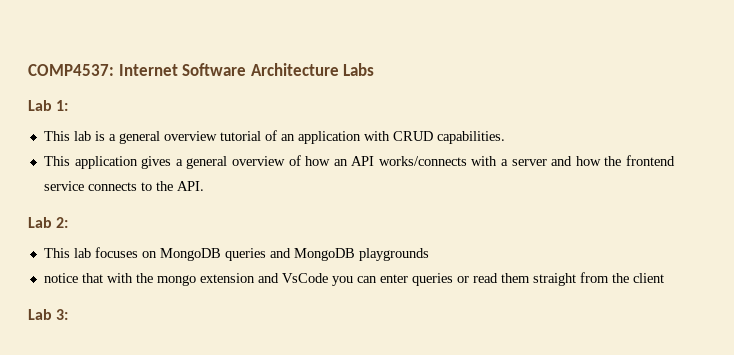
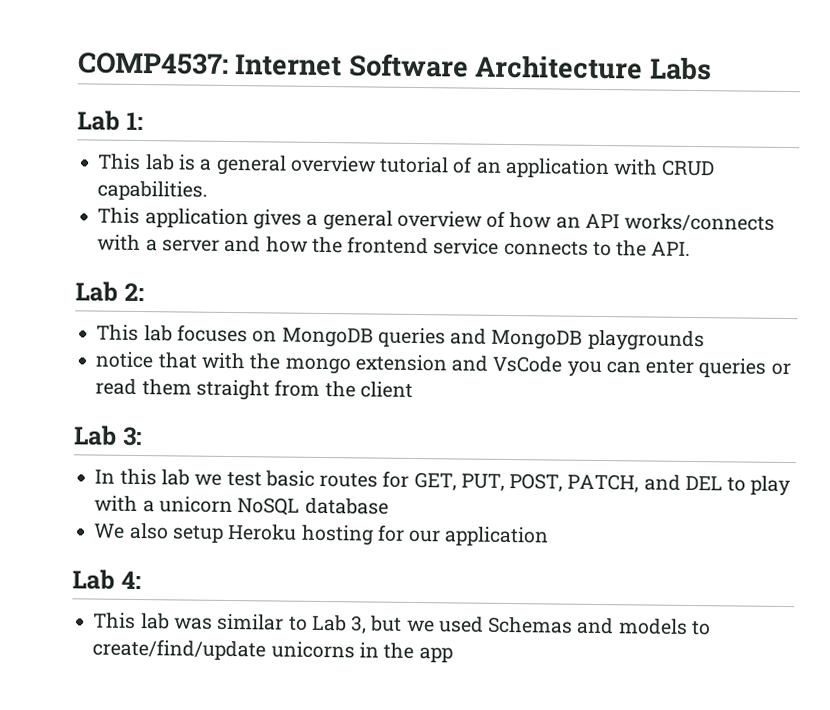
+ In this lab we test basic routes for GET, PUT, POST, PATCH, and DEL to play with a unicorn NoSQL database
+ We also setup Heroku hosting for our application
+ Lab 4:
+ This lab was similar to Lab 3, but we used Schemas and models to create/find/update unicorns in the app

